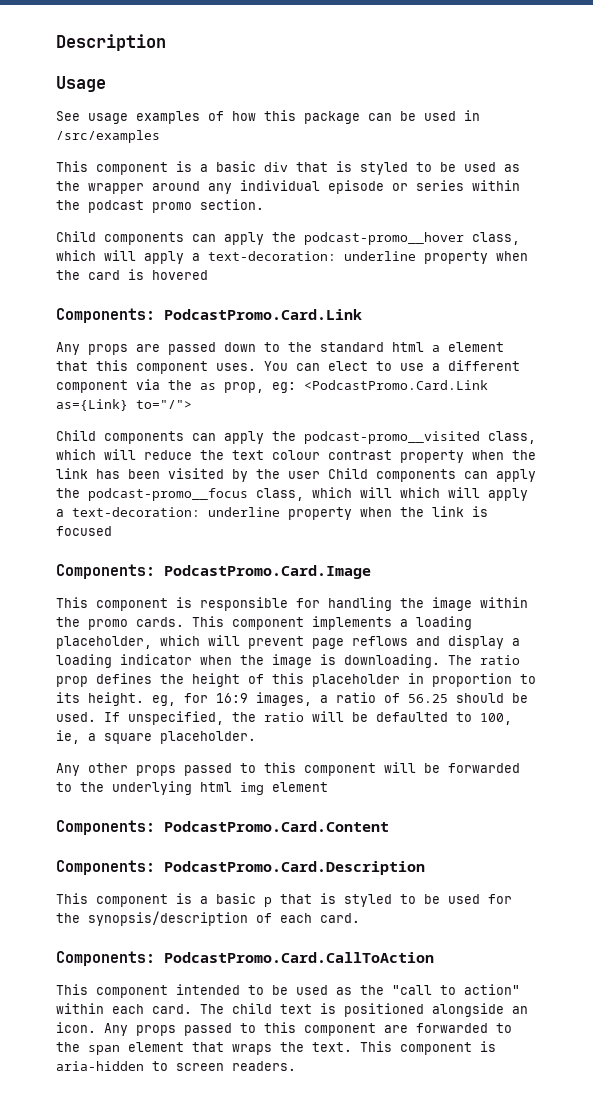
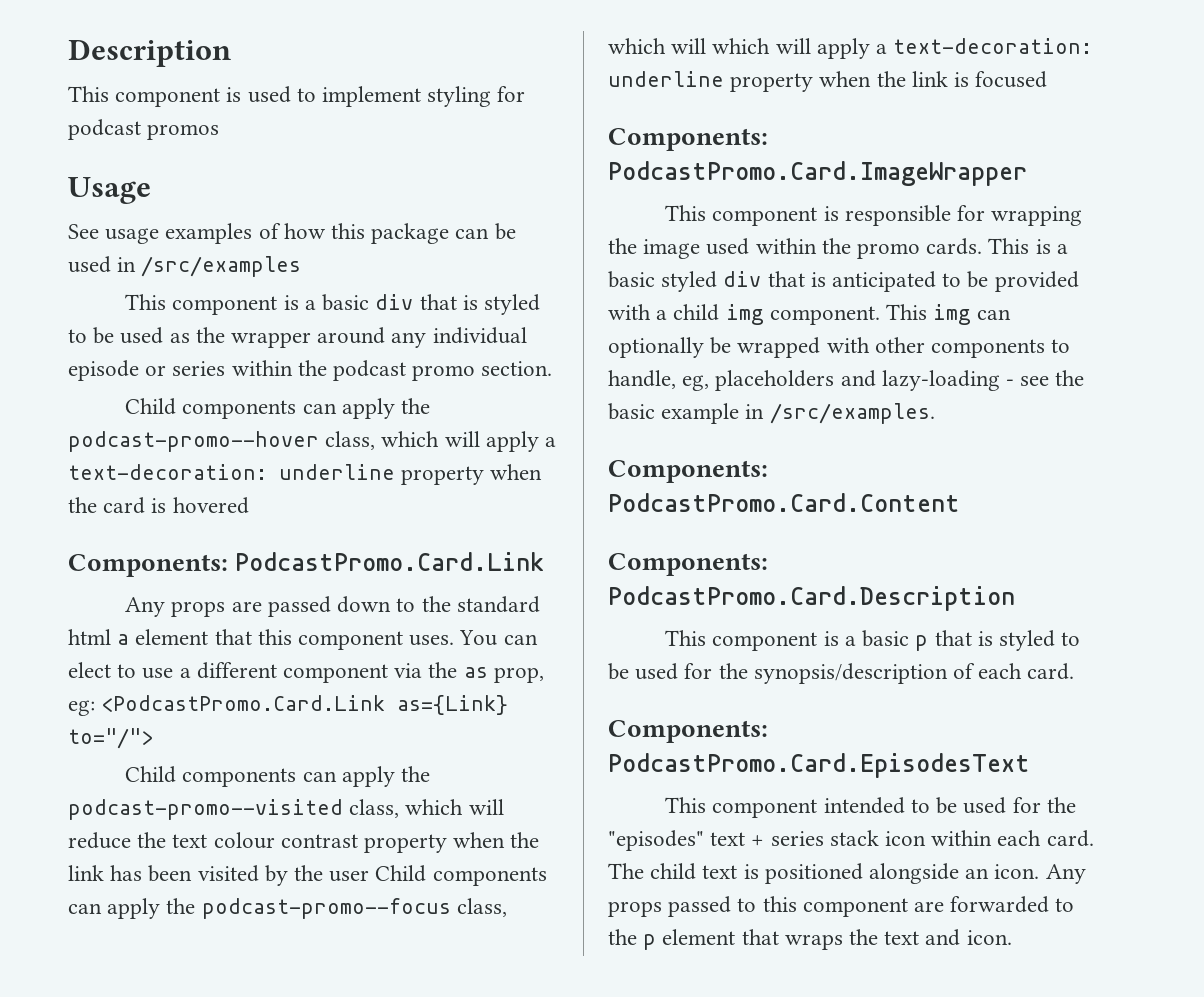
+ This component is used to implement styling for podcast promos
- Child components can apply the podcast-promo__hover class, which will apply a text-decoration: underline property when the card is hovered
+ Child components can apply the podcast-promo--hover class, which will apply a text-decoration: underline property when the card is hovered
- Child components can apply the podcast-promo__visited class, which will reduce the text colour contrast property when the link has been visited by the user Child components can apply the podcast-promo__focus class, which will which will apply a text-decoration: underline property when the link is focused
+ Child components can apply the podcast-promo--visited class, which will reduce the text colour contrast property when the link has been visited by the user Child components can apply the podcast-promo--focus class, which will which will apply a text-decoration: underline property when the link is focused
- Components: PodcastPromo.Card.Image
+ Components: PodcastPromo.Card.ImageWrapper
- This component is responsible for handling the image within the promo cards.
+ This component is responsible for wrapping the image used within the promo cards.
- This component implements a loading placeholder, which will prevent page reflows and display a loading indicator when the image is downloading. The ratio prop defines the height of this placeholder in proportion to its height. eg, for 16:9 images, a ratio of 56.25 should be used. If unspecified, the ratio will be defaulted to 100, ie, a square placeholder.
- Any other props passed to this component will be forwarded to the underlying html img element
+ This is a basic styled div that is anticipated to be provided with a child img component. This img can optionally be wrapped with other components to handle, eg, placeholders and lazy-loading - see the basic example in /src/examples.
- Components: PodcastPromo.Card.CallToAction
+ Components: PodcastPromo.Card.EpisodesText
- This component intended to be used as the "call to action" within each card.
+ This component intended to be used for the "episodes" text + series stack icon within each card.
- Any props passed to this component are forwarded to the span element that wraps the text. This component is aria-hidden to screen readers.
+ Any props passed to this component are forwarded to the p element that wraps the text and icon.

